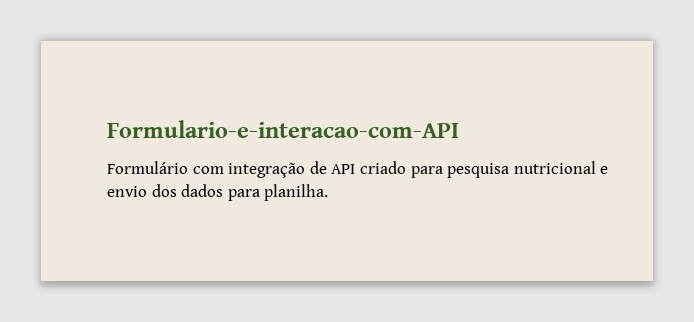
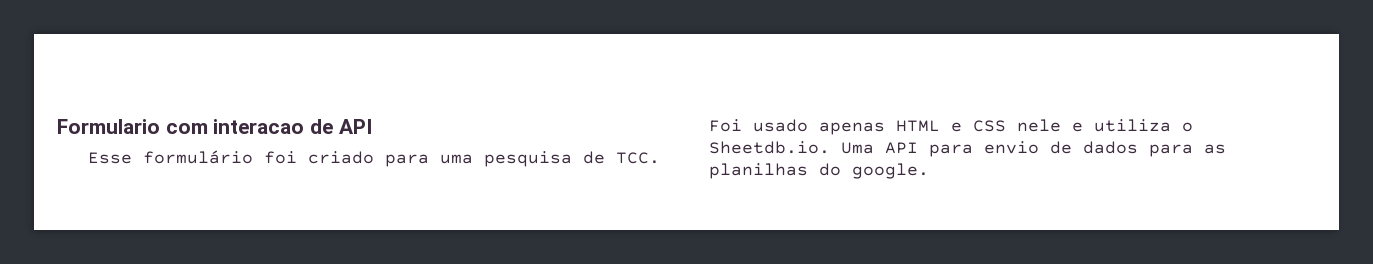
- Formulario-e-interacao-com-API
- Formulário com integração de API criado para pesquisa nutricional e envio dos dados para planilha.
+ Formulario com interacao de API
+ Esse formulário foi criado para uma pesquisa de TCC. Foi usado apenas HTML e CSS nele e utiliza o Sheetdb.io. Uma API para envio de dados para as planilhas do google.

